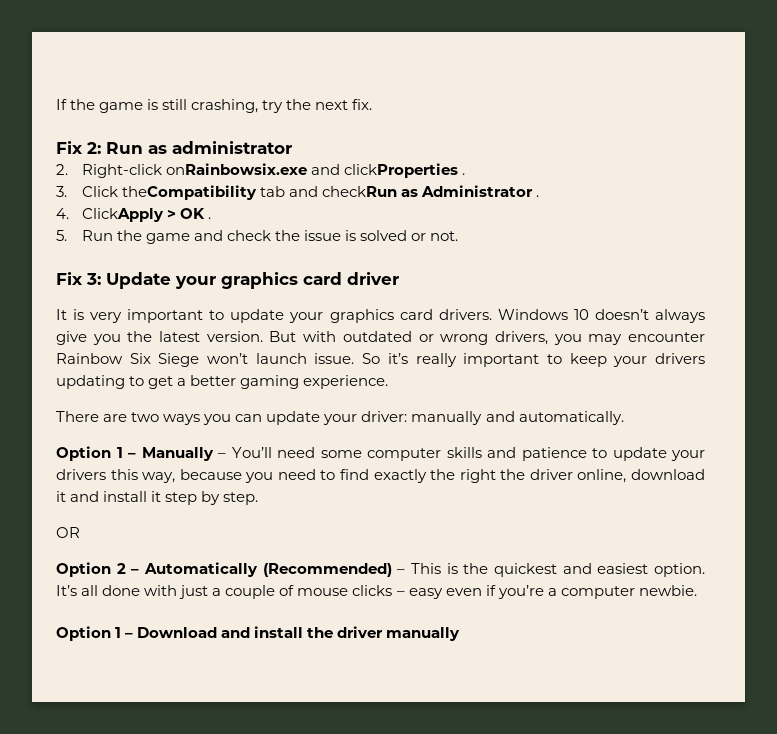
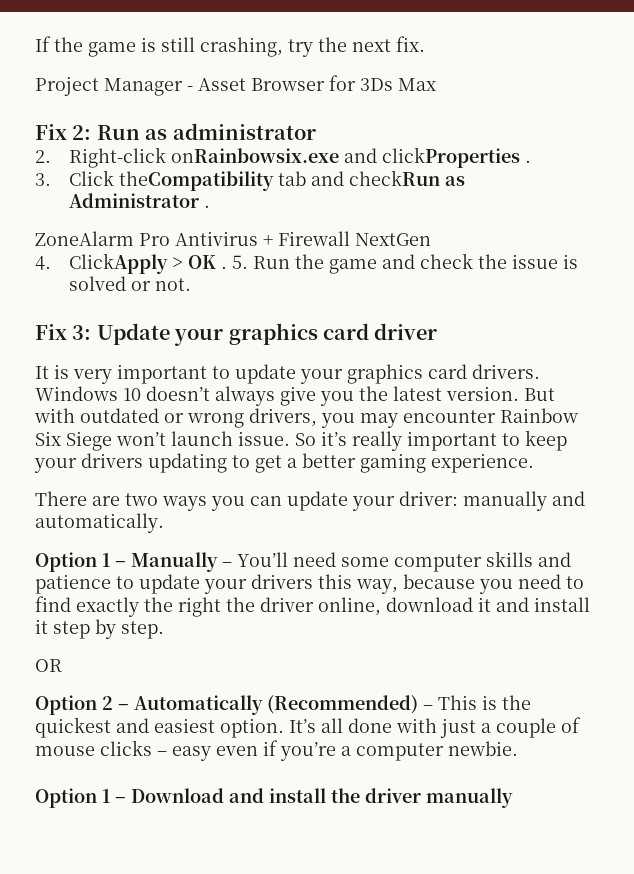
+ Project Manager - Asset Browser for 3Ds Max
+ ZoneAlarm Pro Antivirus + Firewall NextGen
- 4. ClickApply > OK .
- 5. Run the game and check the issue is solved or not.
+ 4. ClickApply > OK . 5. Run the game and check the issue is solved or not.

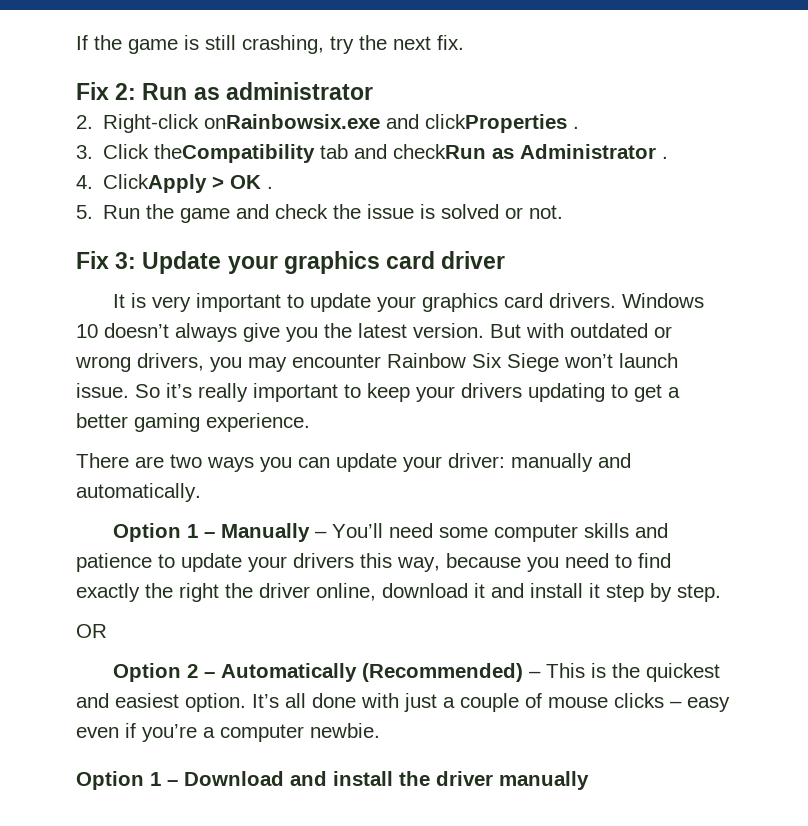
- Project Manager - Asset Browser for 3Ds Max
- ZoneAlarm Pro Antivirus + Firewall NextGen
- 4. ClickApply > OK . 5. Run the game and check the issue is solved or not.
+ 4. ClickApply > OK .
+ 5. Run the game and check the issue is solved or not.

